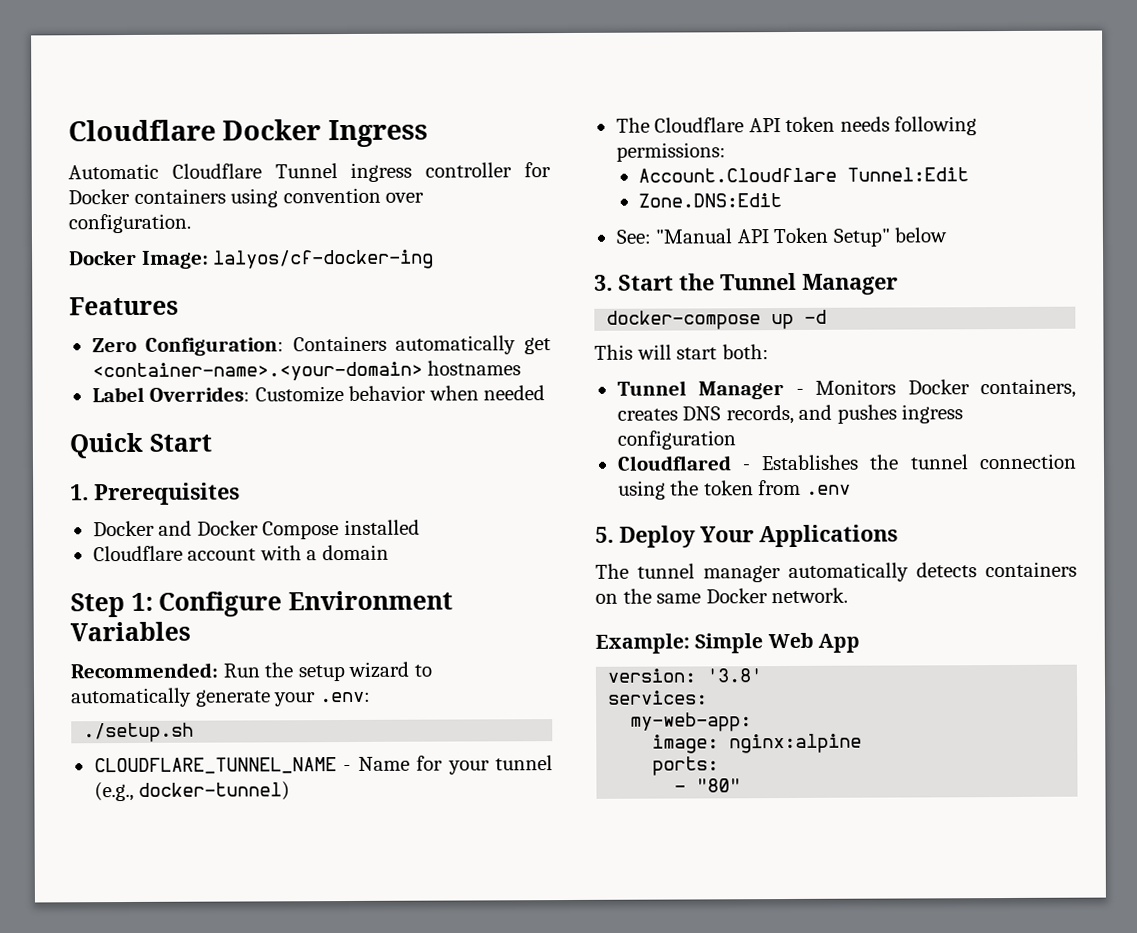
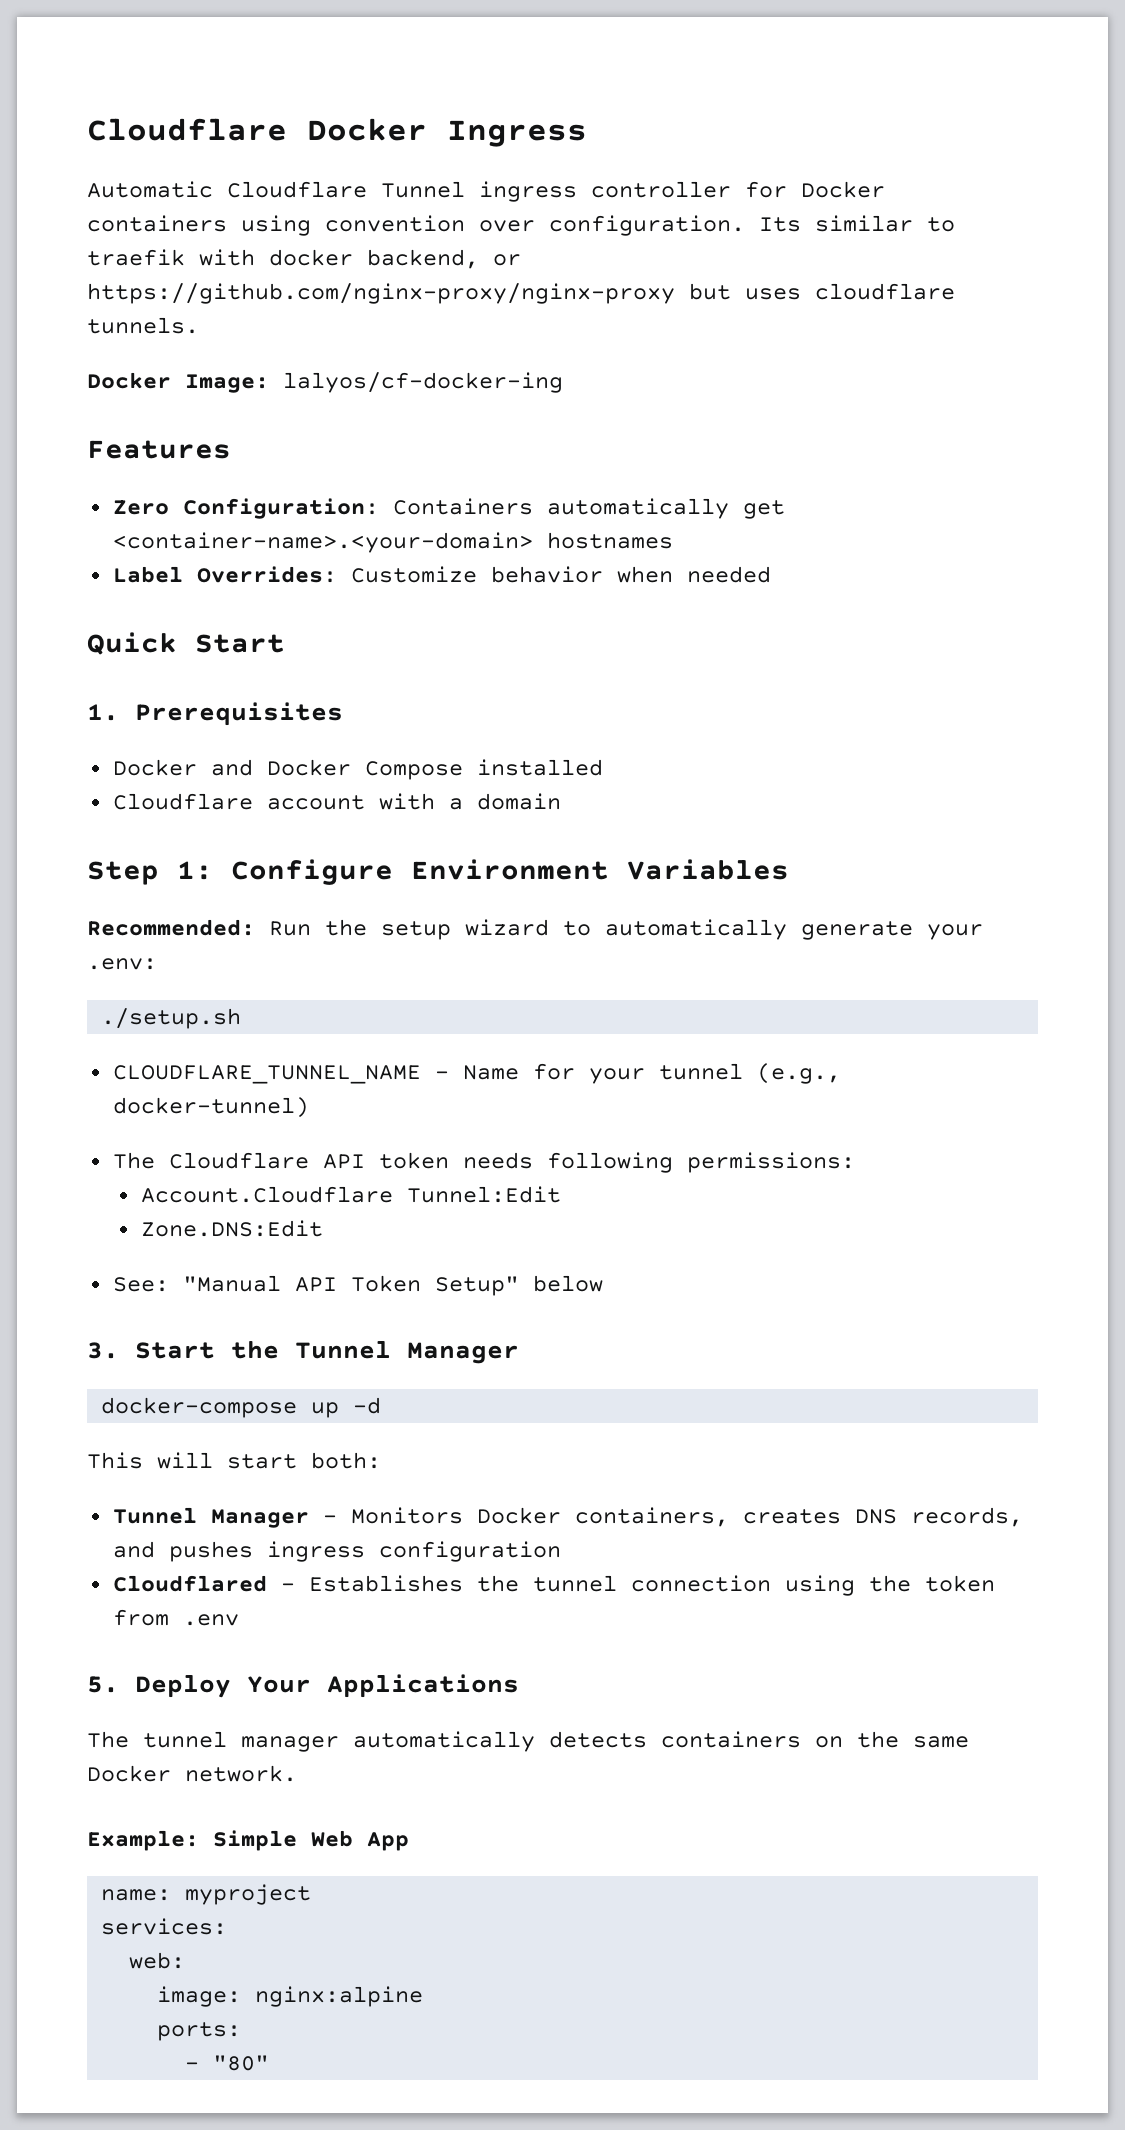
+ Its similar to traefik with docker backend, or https://github.com/nginx-proxy/nginx-proxy but uses cloudflare tunnels.
- version: '3.8'
+ name: myproject
- my-web-app:
+ web:

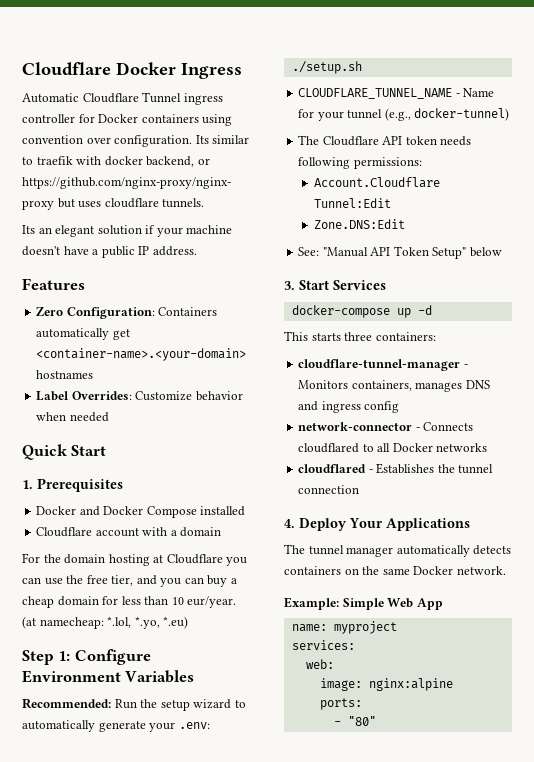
- Docker Image: lalyos/cf-docker-ing
+ Its an elegant solution if your machine doesn't have a public IP address.
+ For the domain hosting at Cloudflare you can use the free tier, and you can buy a cheap domain for less than 10 eur/year. (at namecheap: *.lol, *.yo, *.eu)
- 3. Start the Tunnel Manager
+ 3. Start Services
- This will start both:
- Tunnel Manager - Monitors Docker containers, creates DNS records, and pushes ingress configuration
- Cloudflared - Establishes the tunnel connection using the token from .env
- 5. Deploy Your Applications
+ This starts three containers:
+ cloudflare-tunnel-manager - Monitors containers, manages DNS and ingress config
+ network-connector - Connects cloudflared to all Docker networks
+ cloudflared - Establishes the tunnel connection
+ 4. Deploy Your Applications

